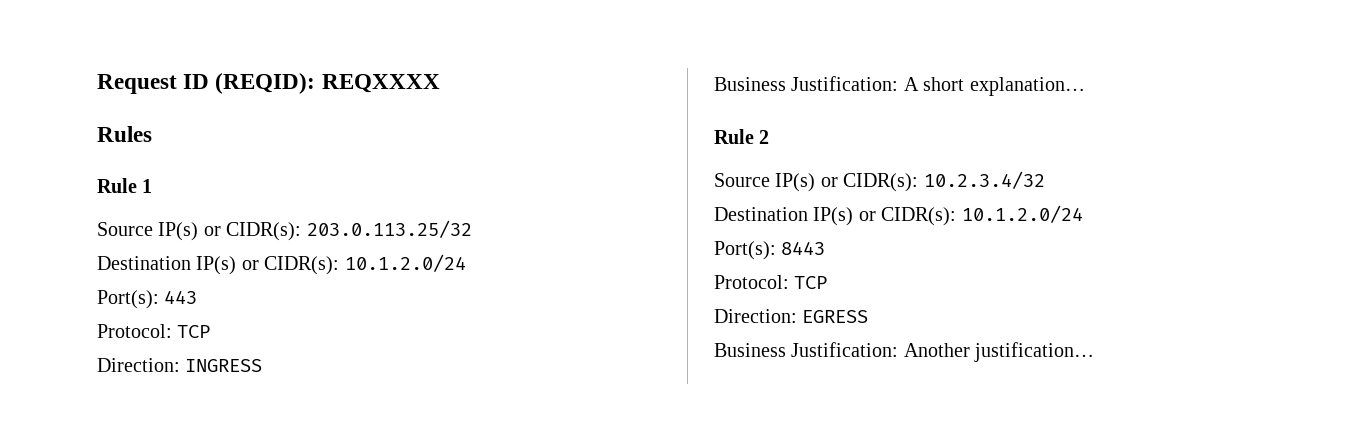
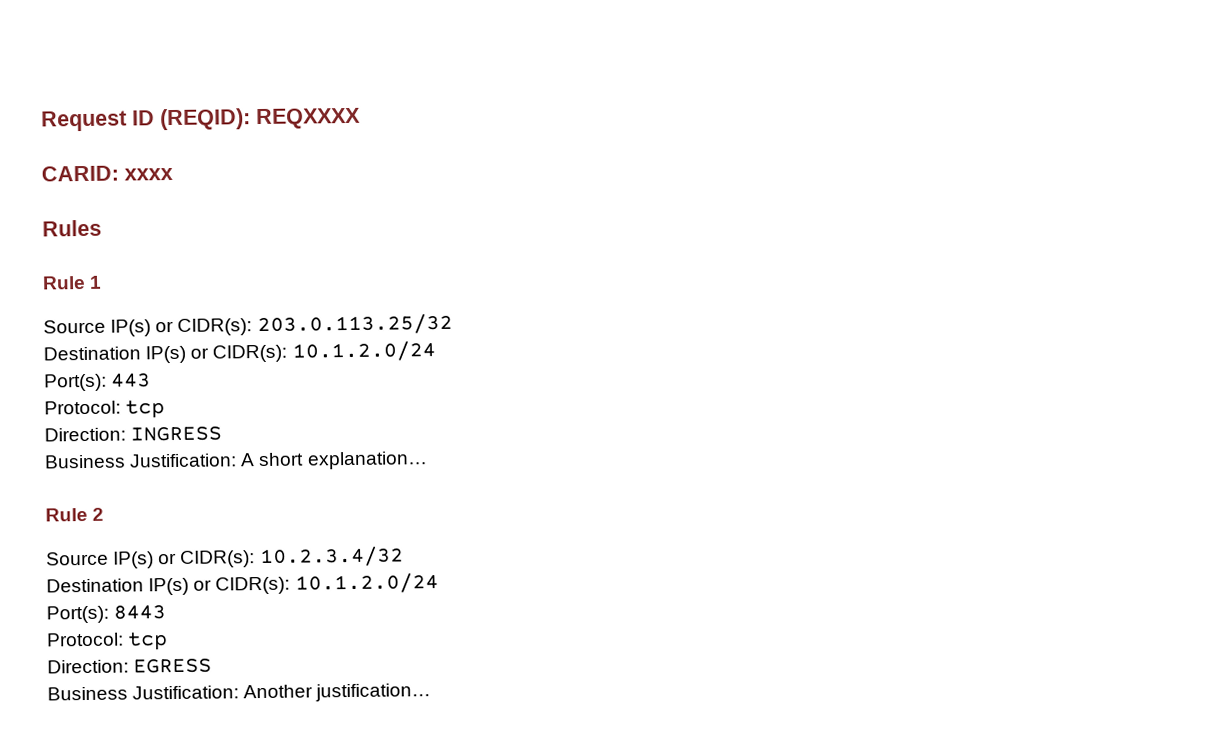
+ CARID: xxxx
  Port(s): 443
- Protocol: TCP
+ Protocol: tcp
  Port(s): 8443
- Protocol: TCP
+ Protocol: tcp

